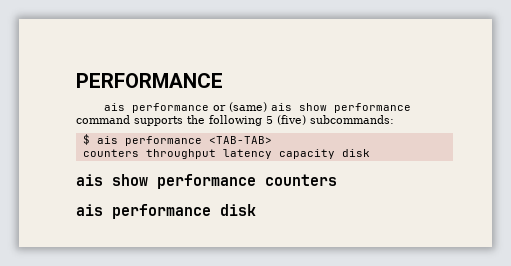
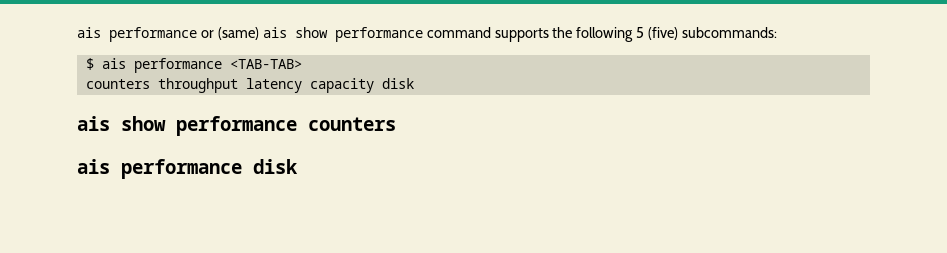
- PERFORMANCE

